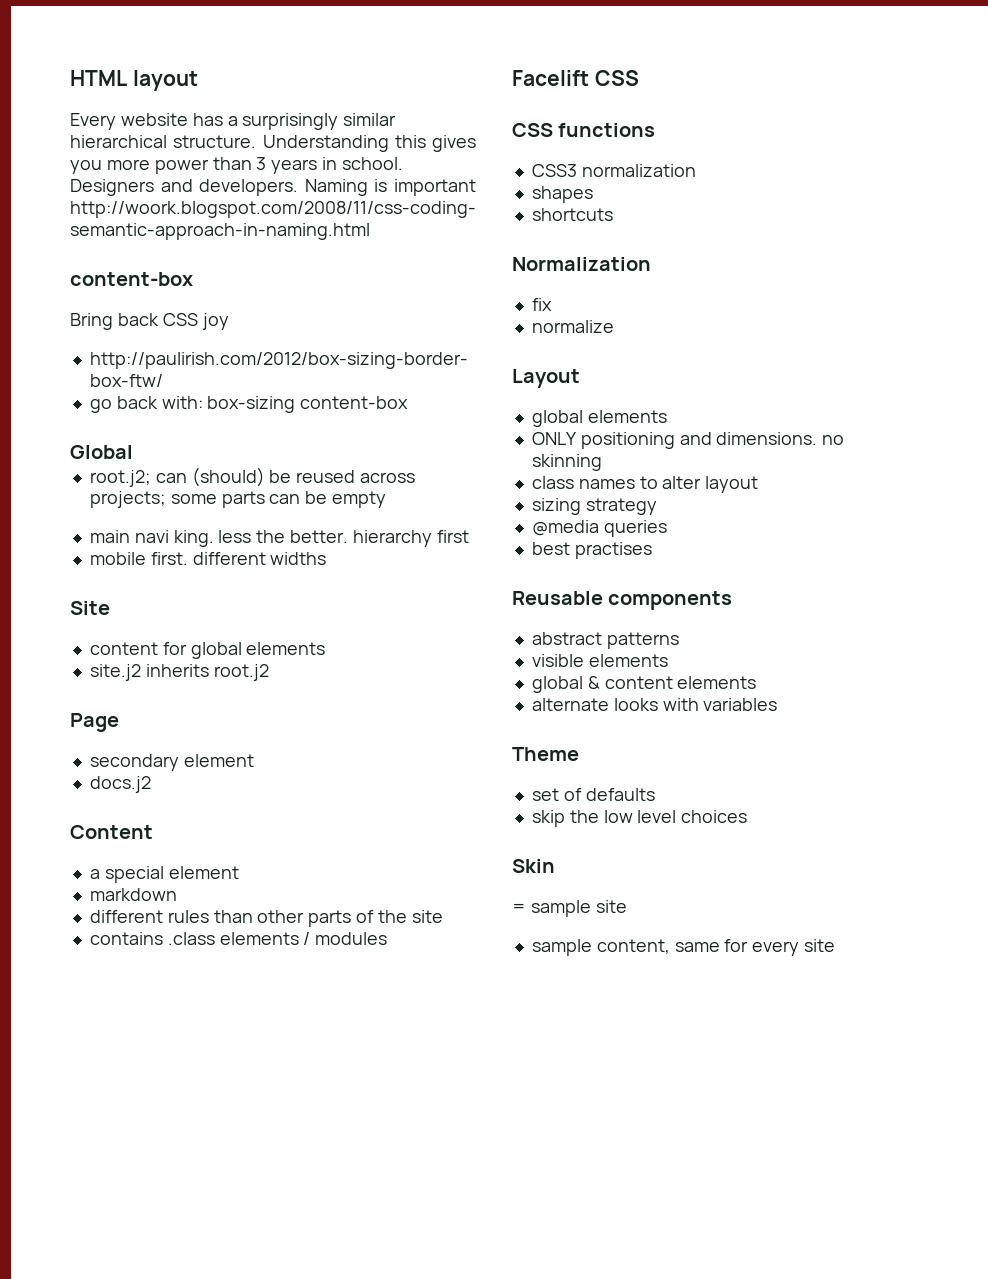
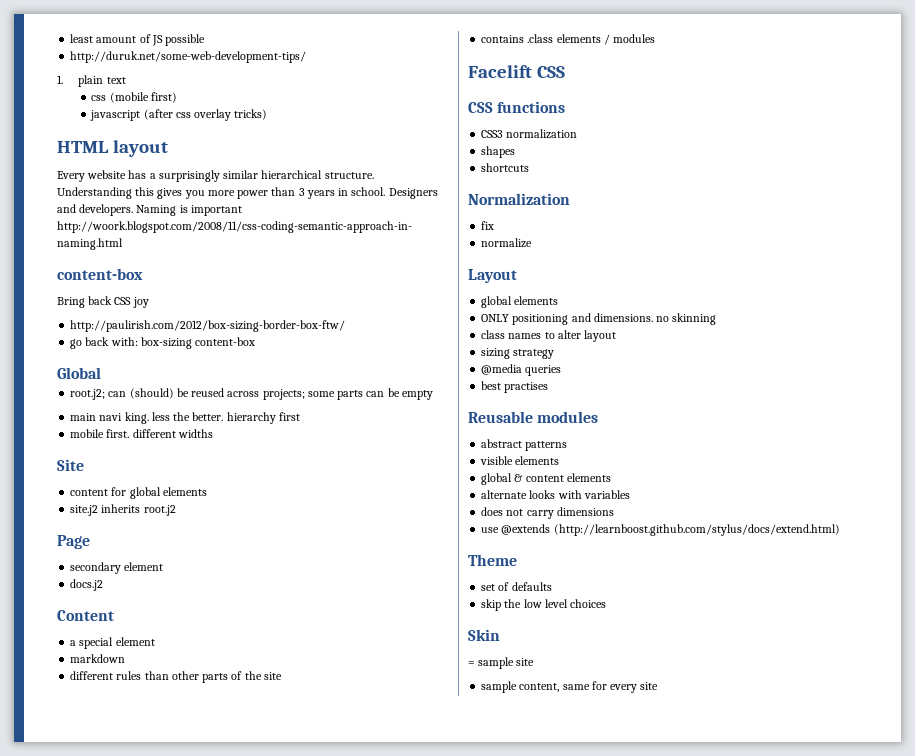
+ least amount of JS possible
+ http://duruk.net/some-web-development-tips/
+ 1. plain text
+ css (mobile first)
+ javascript (after css overlay tricks)
- Reusable components
+ Reusable modules
+ does not carry dimensions
+ use @extends (http://learnboost.github.com/stylus/docs/extend.html)

